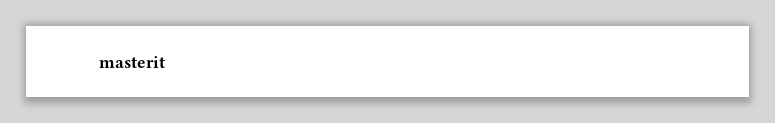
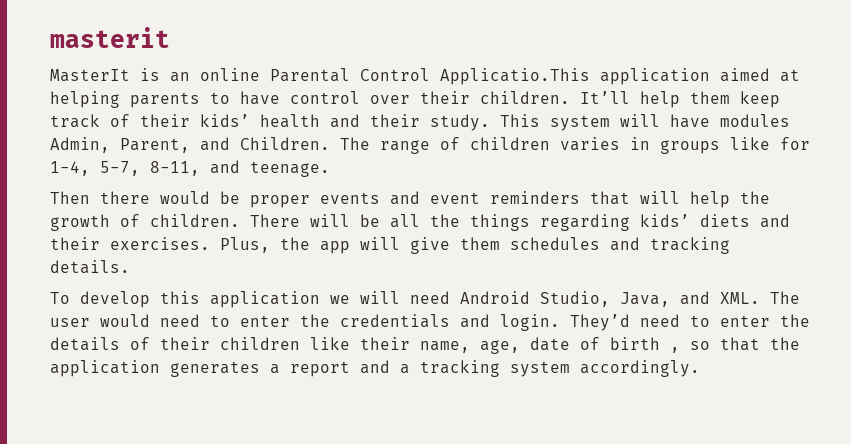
+ MasterIt is an online Parental Control Applicatio.This application aimed at helping parents to have control over their children. It’ll help them keep track of their kids’ health and their study. This system will have modules Admin, Parent, and Children. The range of children varies in groups like for 1-4, 5-7, 8-11, and teenage.
+ Then there would be proper events and event reminders that will help the growth of children. There will be all the things regarding kids’ diets and their exercises. Plus, the app will give them schedules and tracking details.
+ To develop this application we will need Android Studio, Java, and XML. The user would need to enter the credentials and login. They’d need to enter the details of their children like their name, age, date of birth , so that the application generates a report and a tracking system accordingly.

